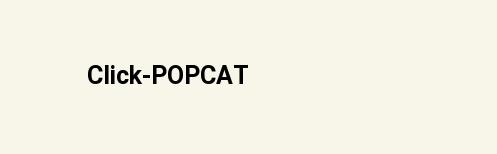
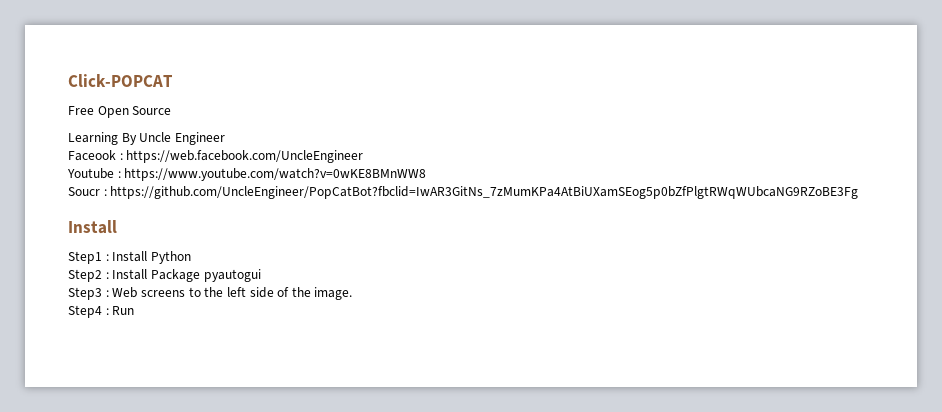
+ Free Open Source
+ Learning By Uncle Engineer
+ Faceook : https://web.facebook.com/UncleEngineer
+ Youtube : https://www.youtube.com/watch?v=0wKE8BMnWW8
+ Soucr : https://github.com/UncleEngineer/PopCatBot?fbclid=IwAR3GitNs_7zMumKPa4AtBiUXamSEog5p0bZfPlgtRWqWUbcaNG9RZoBE3Fg
+ Install
+ Step1 : Install Python
+ Step2 : Install Package pyautogui
+ Step3 : Web screens to the left side of the image.
+ Step4 : Run

